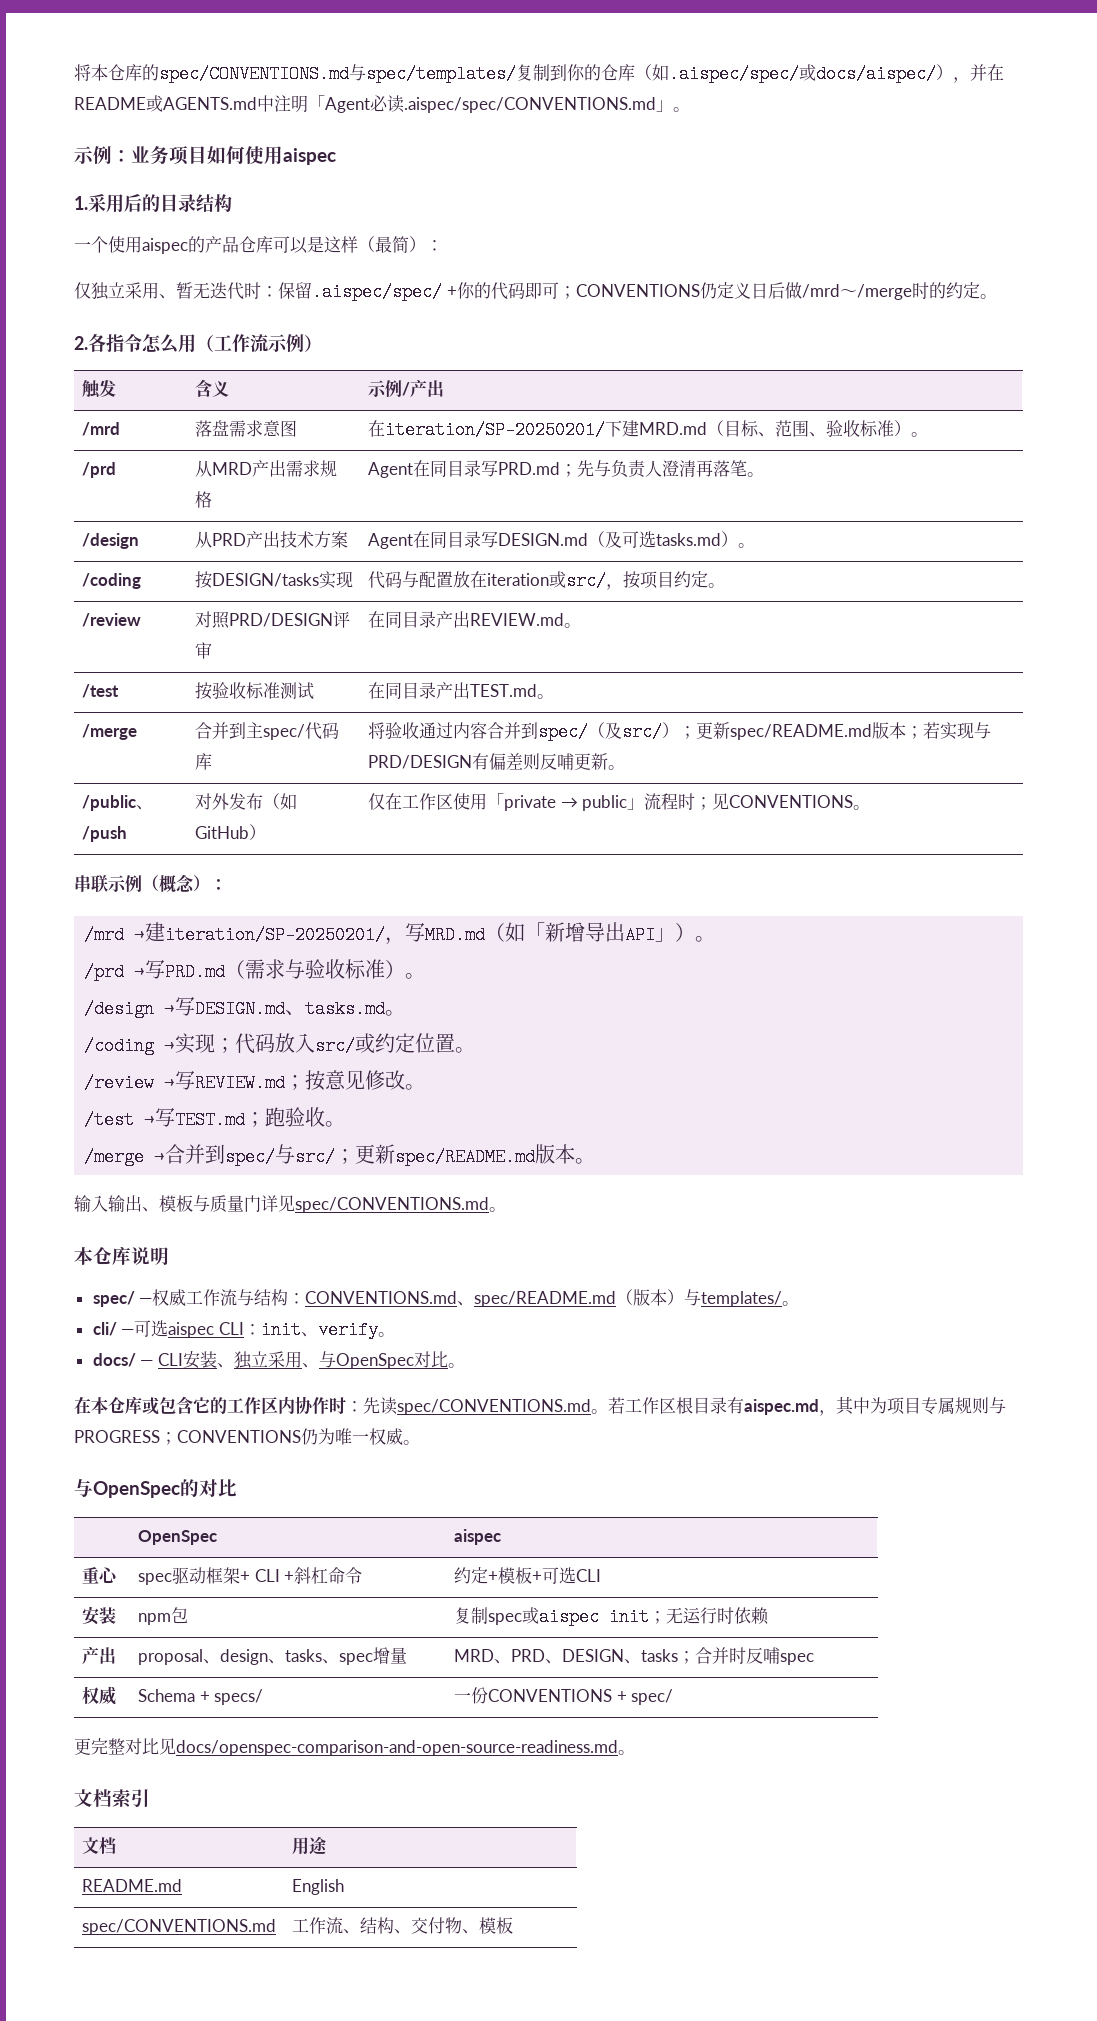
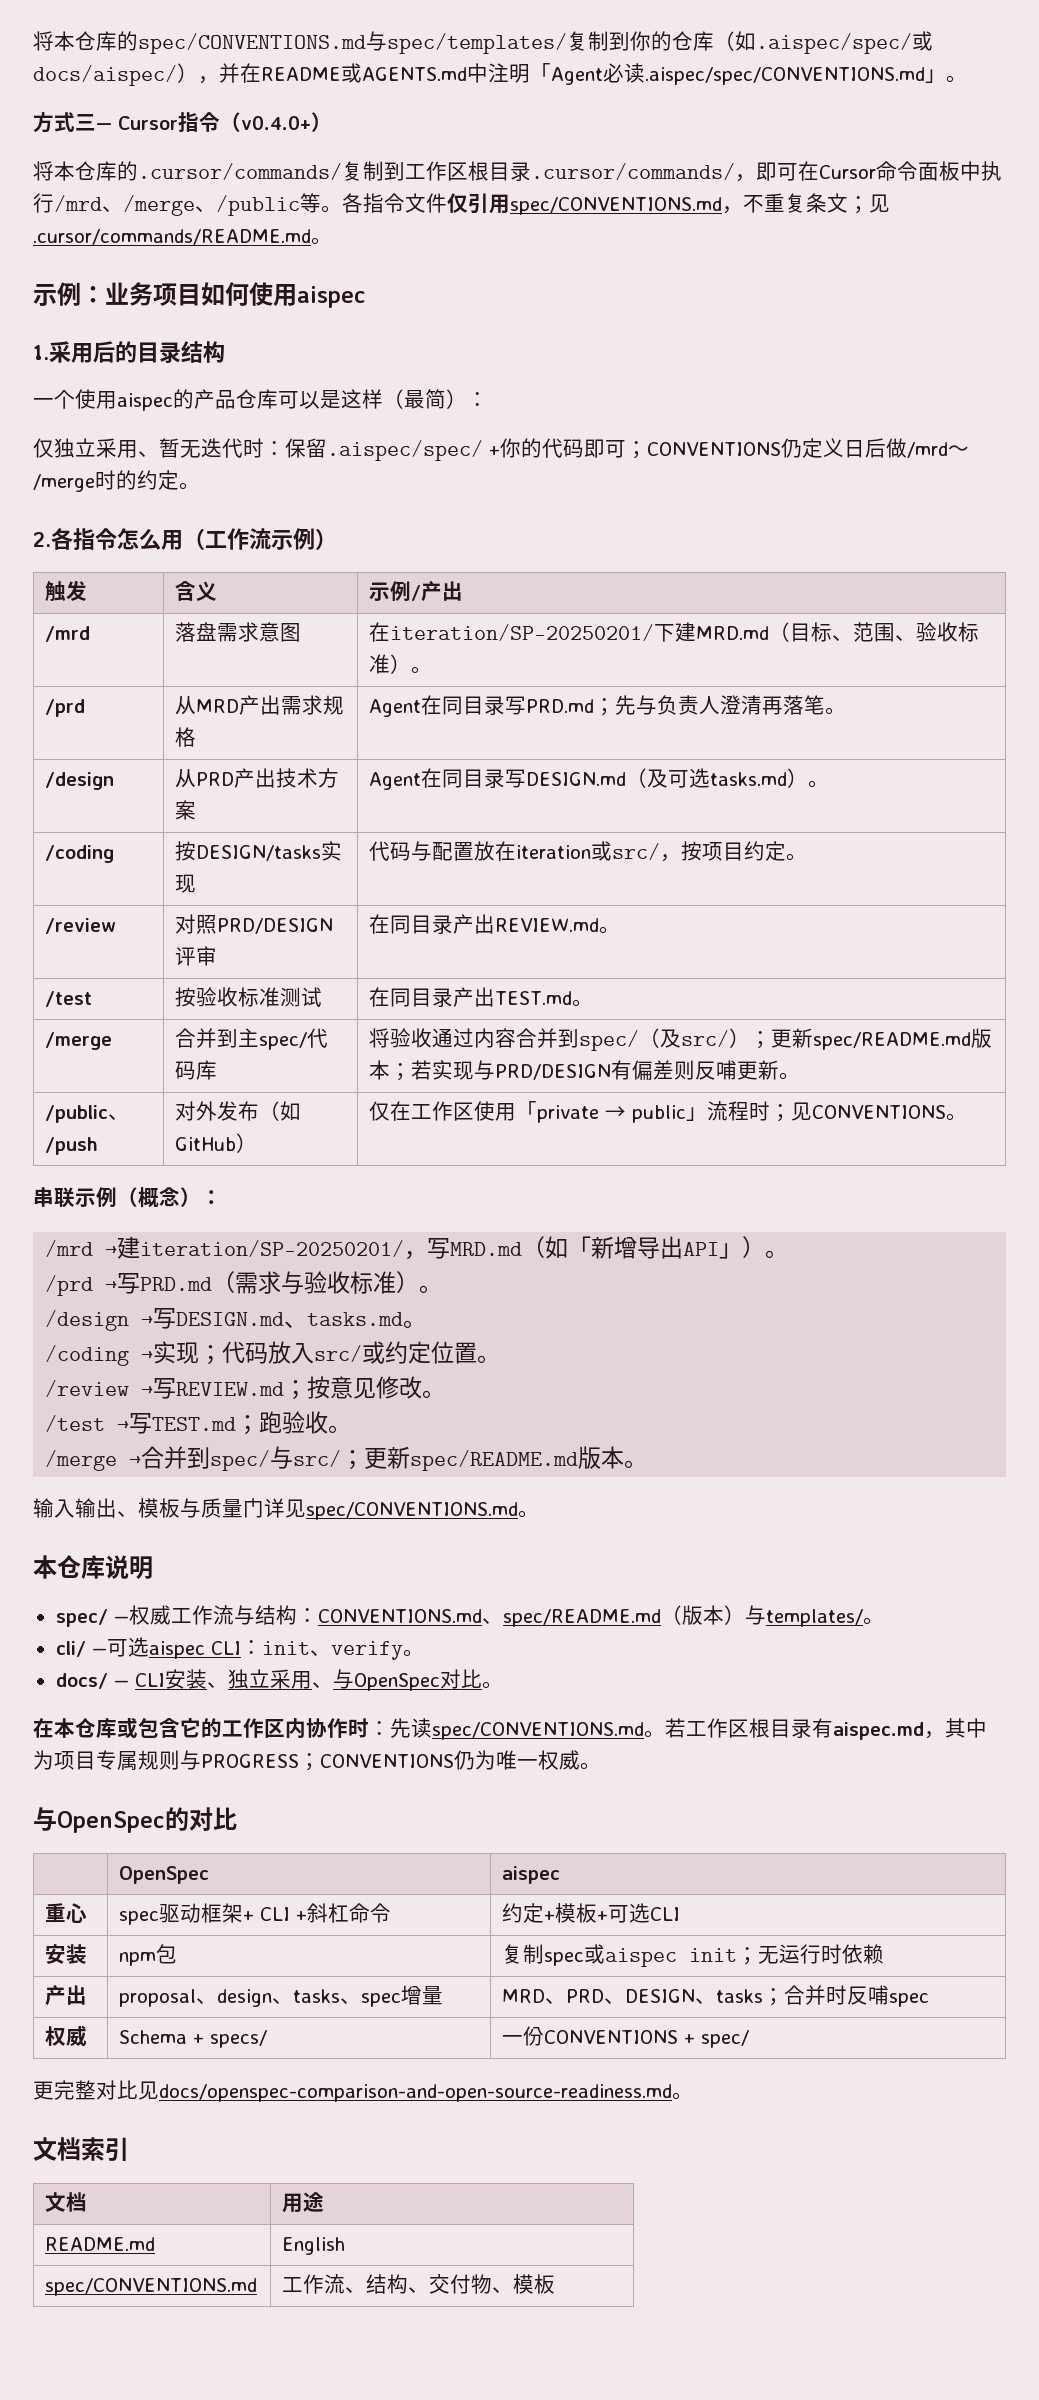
+ 方式三— Cursor指令（v0.4.0+）
+ 将本仓库的.cursor/commands/复制到工作区根目录.cursor/commands/，即可在Cursor命令面板中执行/mrd、/merge、/public等。各指令文件仅引用spec/CONVENTIONS.md，不重复条文；见.cursor/commands/README.md。

